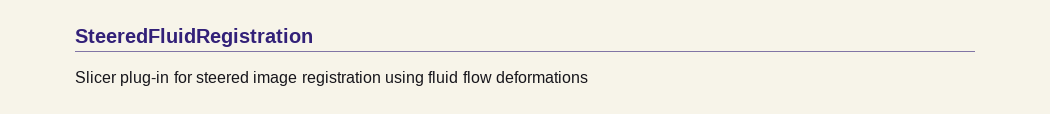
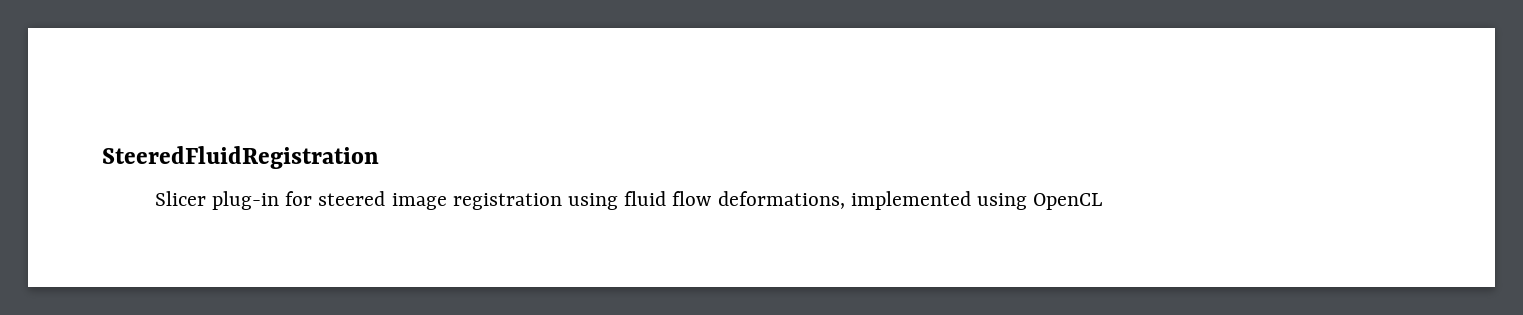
- Slicer plug-in for steered image registration using fluid flow deformations
+ Slicer plug-in for steered image registration using fluid flow deformations, implemented using OpenCL

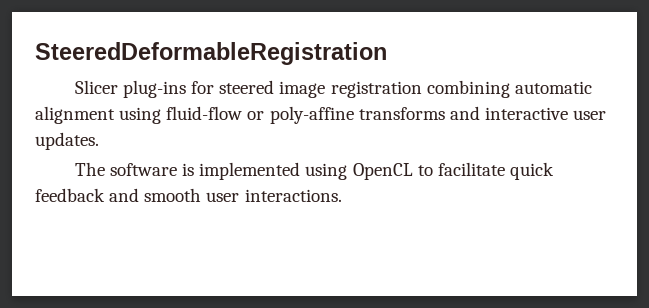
- SteeredFluidRegistration
+ SteeredDeformableRegistration
- Slicer plug-in for steered image registration using fluid flow deformations, implemented using OpenCL
+ Slicer plug-ins for steered image registration combining automatic alignment using fluid-flow or poly-affine transforms and interactive user updates.
+ The software is implemented using OpenCL to facilitate quick feedback and smooth user interactions.

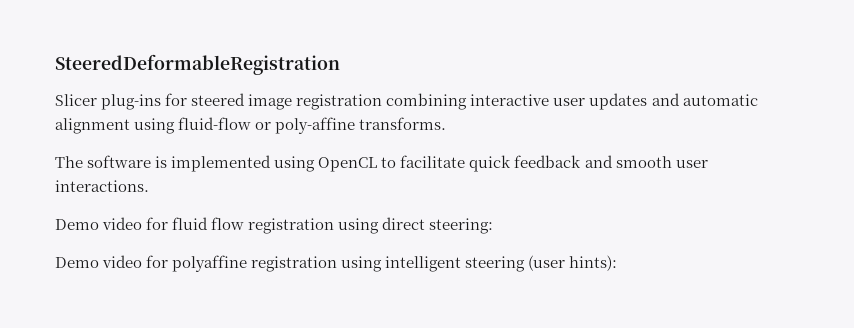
- Slicer plug-ins for steered image registration combining automatic alignment using fluid-flow or poly-affine transforms and interactive user updates.
+ Slicer plug-ins for steered image registration combining interactive user updates and automatic alignment using fluid-flow or poly-affine transforms.
+ Demo video for fluid flow registration using direct steering:
+ Demo video for polyaffine registration using intelligent steering (user hints):

